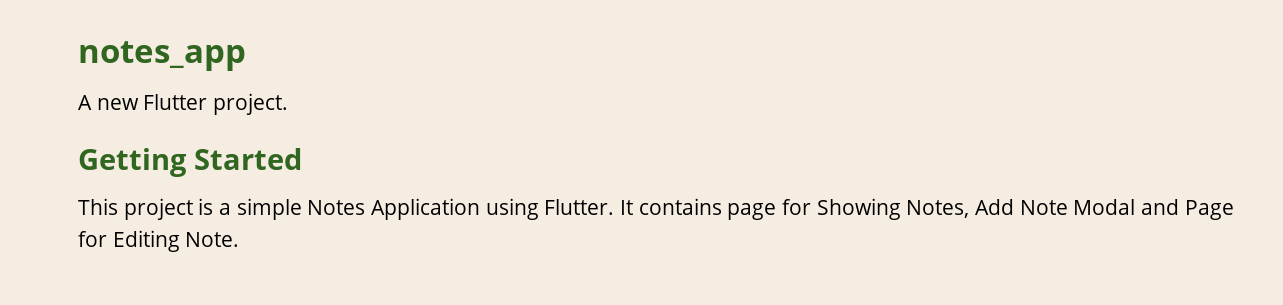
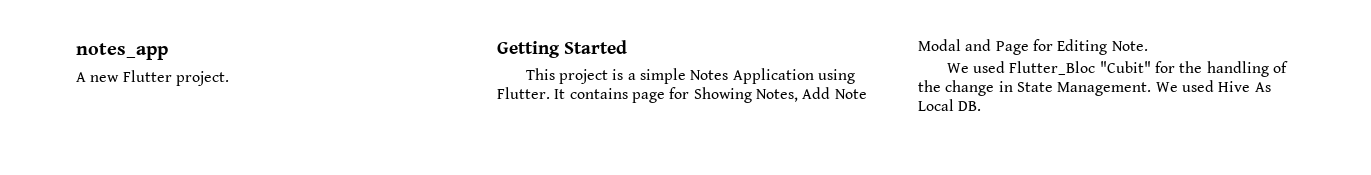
+ We used Flutter_Bloc "Cubit" for the handling of the change in State Management. We used Hive As Local DB.

